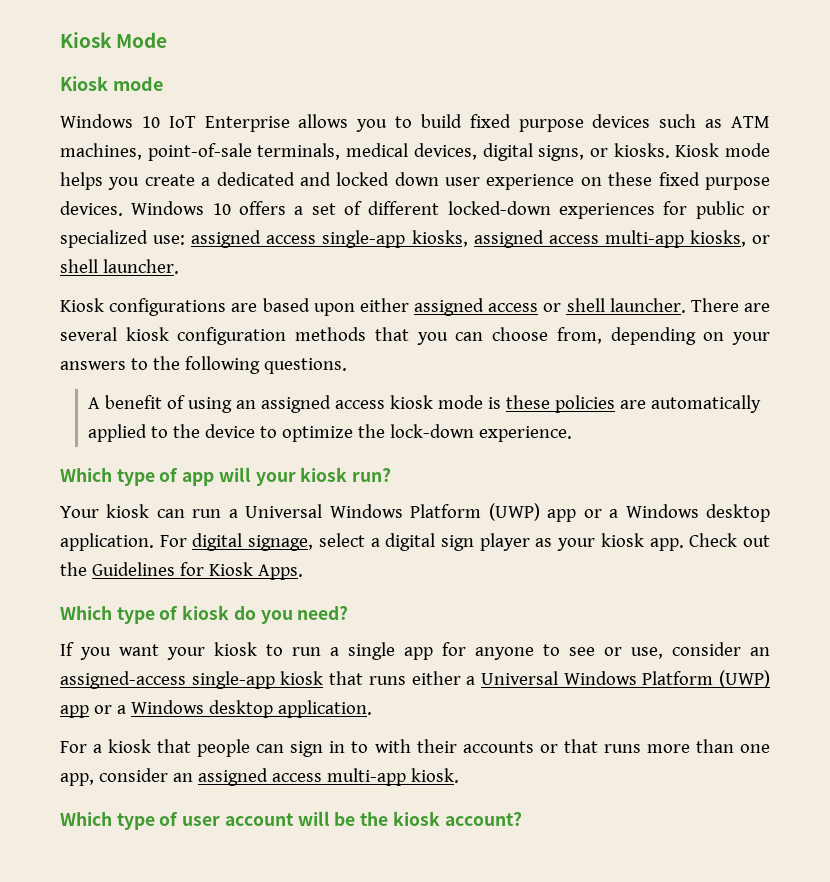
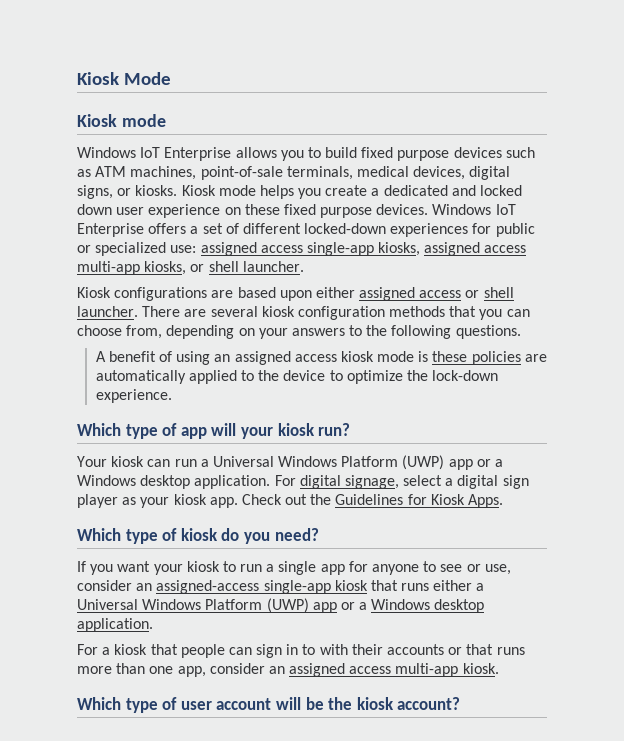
- Windows 10 IoT Enterprise allows you to build fixed purpose devices such as ATM machines, point-of-sale terminals, medical devices, digital signs, or kiosks.
+ Windows IoT Enterprise allows you to build fixed purpose devices such as ATM machines, point-of-sale terminals, medical devices, digital signs, or kiosks.
- Windows 10 offers a set of different locked-down experiences for public or specialized use: assigned access single-app kiosks, assigned access multi-app kiosks, or shell launcher.
+ Windows IoT Enterprise offers a set of different locked-down experiences for public or specialized use: assigned access single-app kiosks, assigned access multi-app kiosks, or shell launcher.

